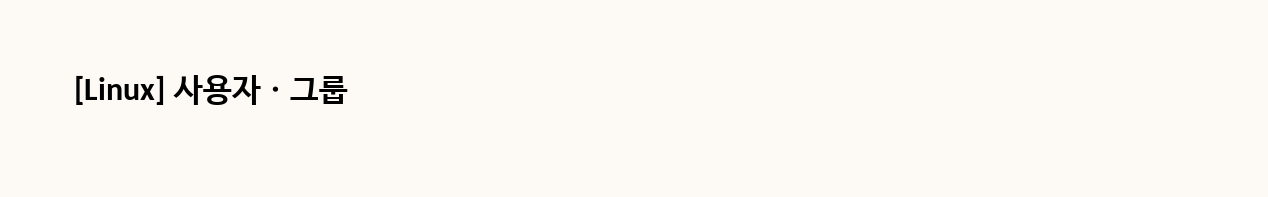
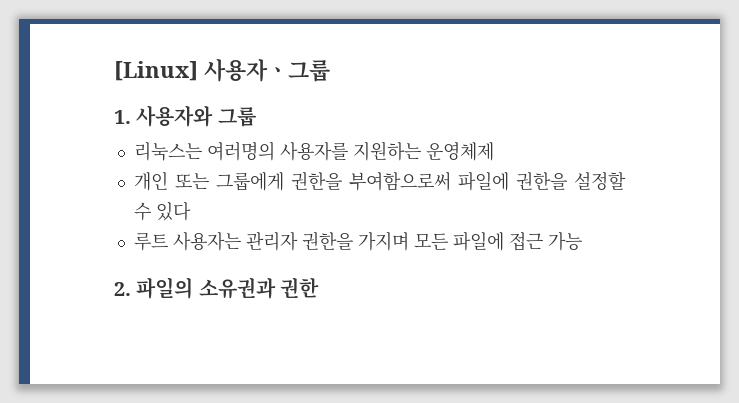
+ 1. 사용자와 그룹
+ 리눅스는 여러명의 사용자를 지원하는 운영체제
+ 개인 또는 그룹에게 권한을 부여함으로써 파일에 권한을 설정할 수 있다
+ 루트 사용자는 관리자 권한을 가지며 모든 파일에 접근 가능
+ 2. 파일의 소유권과 권한

